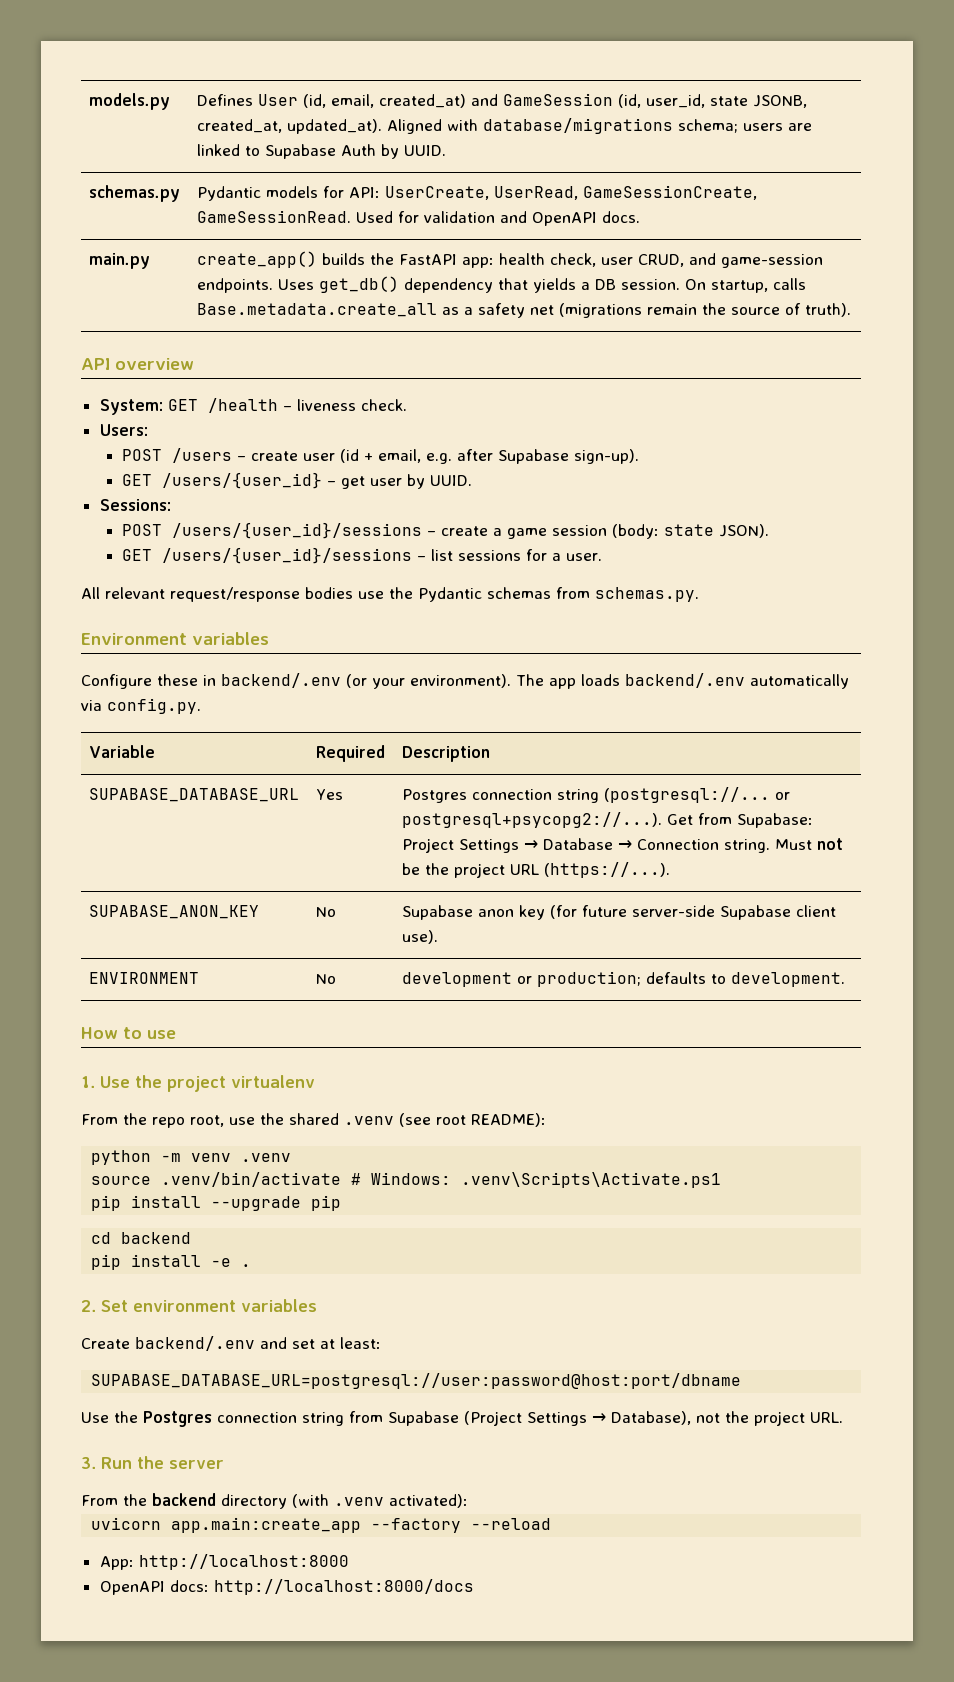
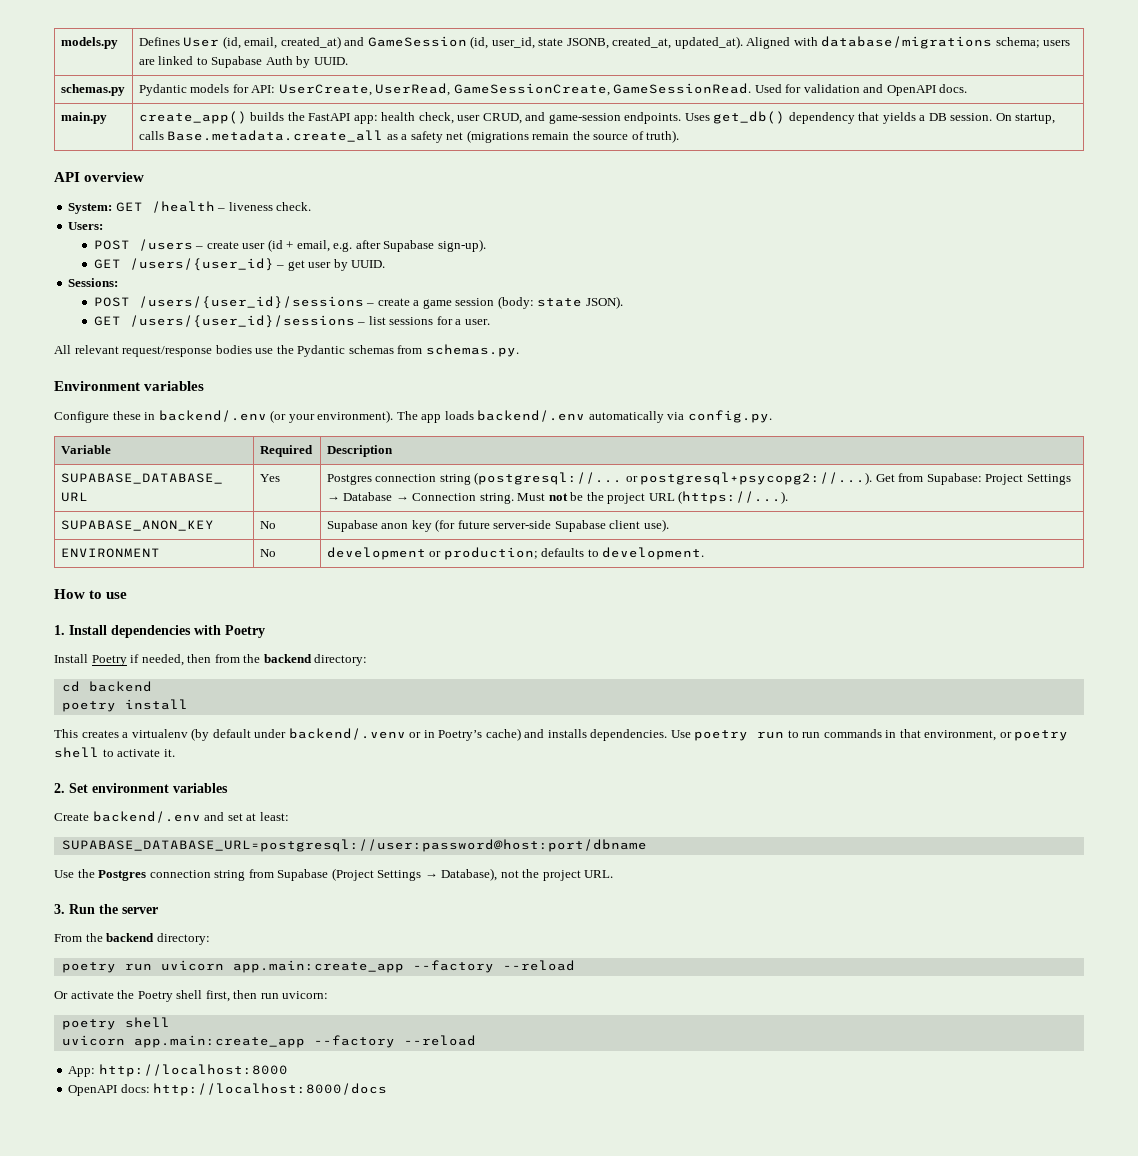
- 1. Use the project virtualenv
- From the repo root, use the shared .venv (see root README):
- python -m venv .venv
- source .venv/bin/activate # Windows: .venv\Scripts\Activate.ps1
- pip install --upgrade pip
+ 1. Install dependencies with Poetry
+ Install Poetry if needed, then from the backend directory:
- pip install -e .
+ poetry install
+ This creates a virtualenv (by default under backend/.venv or in Poetry’s cache) and installs dependencies. Use poetry run to run commands in that environment, or poetry shell to activate it.
- From the backend directory (with .venv activated):
+ From the backend directory:
+ poetry run uvicorn app.main:create_app --factory --reload
+ Or activate the Poetry shell first, then run uvicorn:
+ poetry shell

